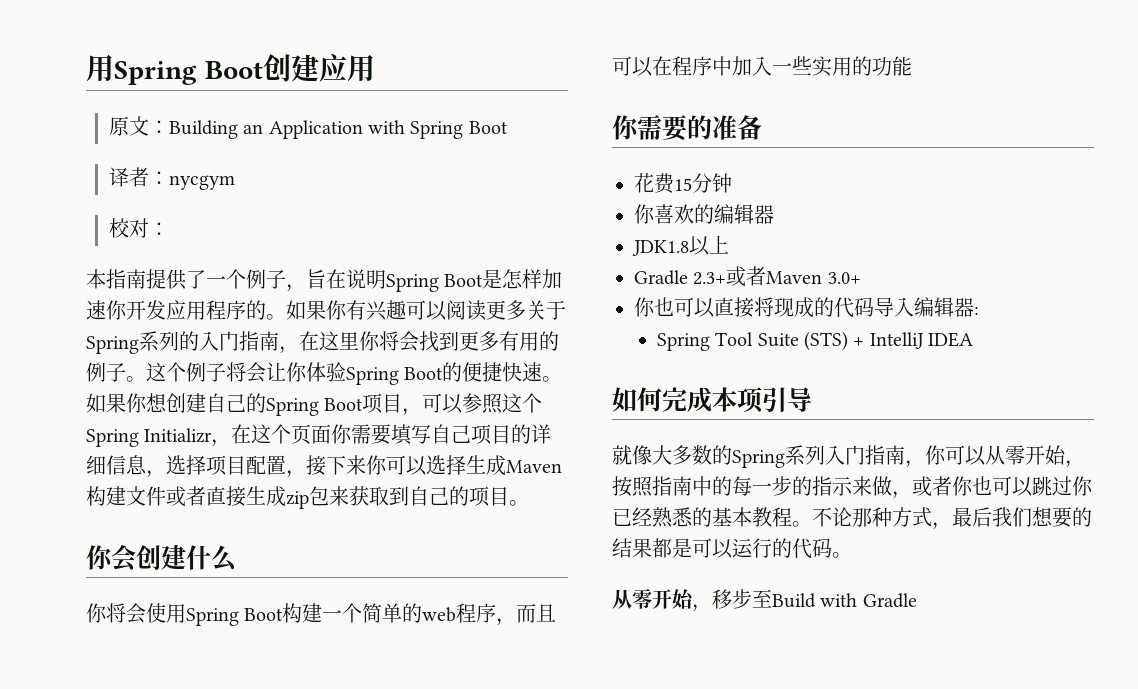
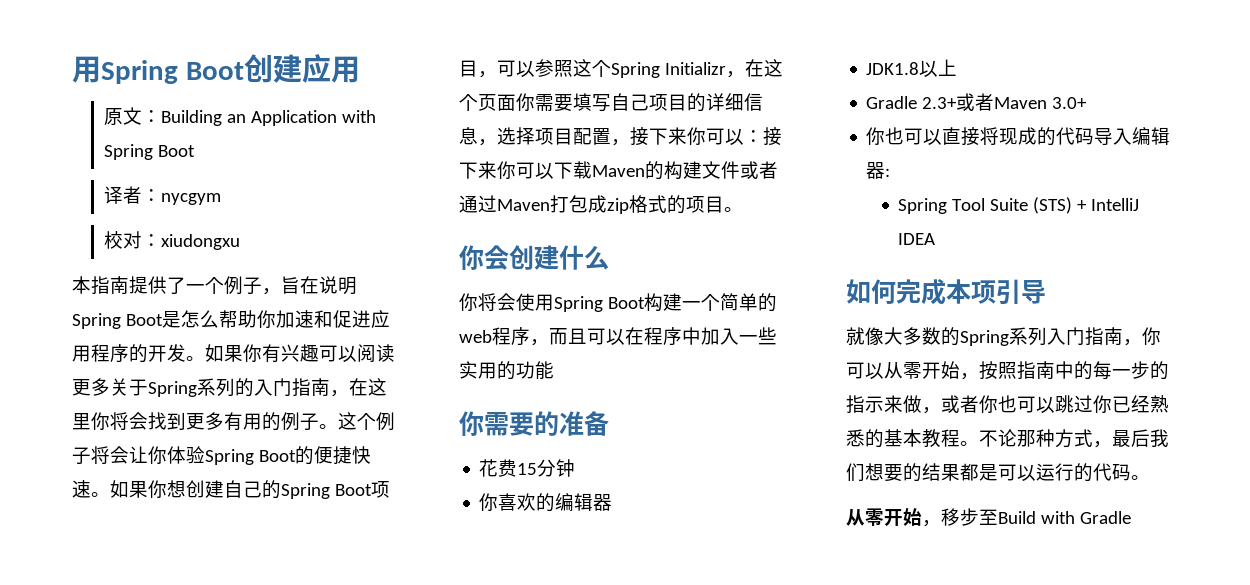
- 校对：
+ 校对：xiudongxu
- 本指南提供了一个例子，旨在说明Spring Boot是怎样加速你开发应用程序的。
+ 本指南提供了一个例子，旨在说明Spring Boot是怎么帮助你加速和促进应用程序的开发。
- 如果你想创建自己的Spring Boot项目，可以参照这个Spring Initializr，在这个页面你需要填写自己项目的详细信息，选择项目配置，接下来你可以选择生成Maven构建文件或者直接生成zip包来获取到自己的项目。
+ 如果你想创建自己的Spring Boot项目，可以参照这个Spring Initializr，在这个页面你需要填写自己项目的详细信息，选择项目配置，接下来你可以：接下来你可以下载Maven的构建文件或者通过Maven打包成zip格式的项目。

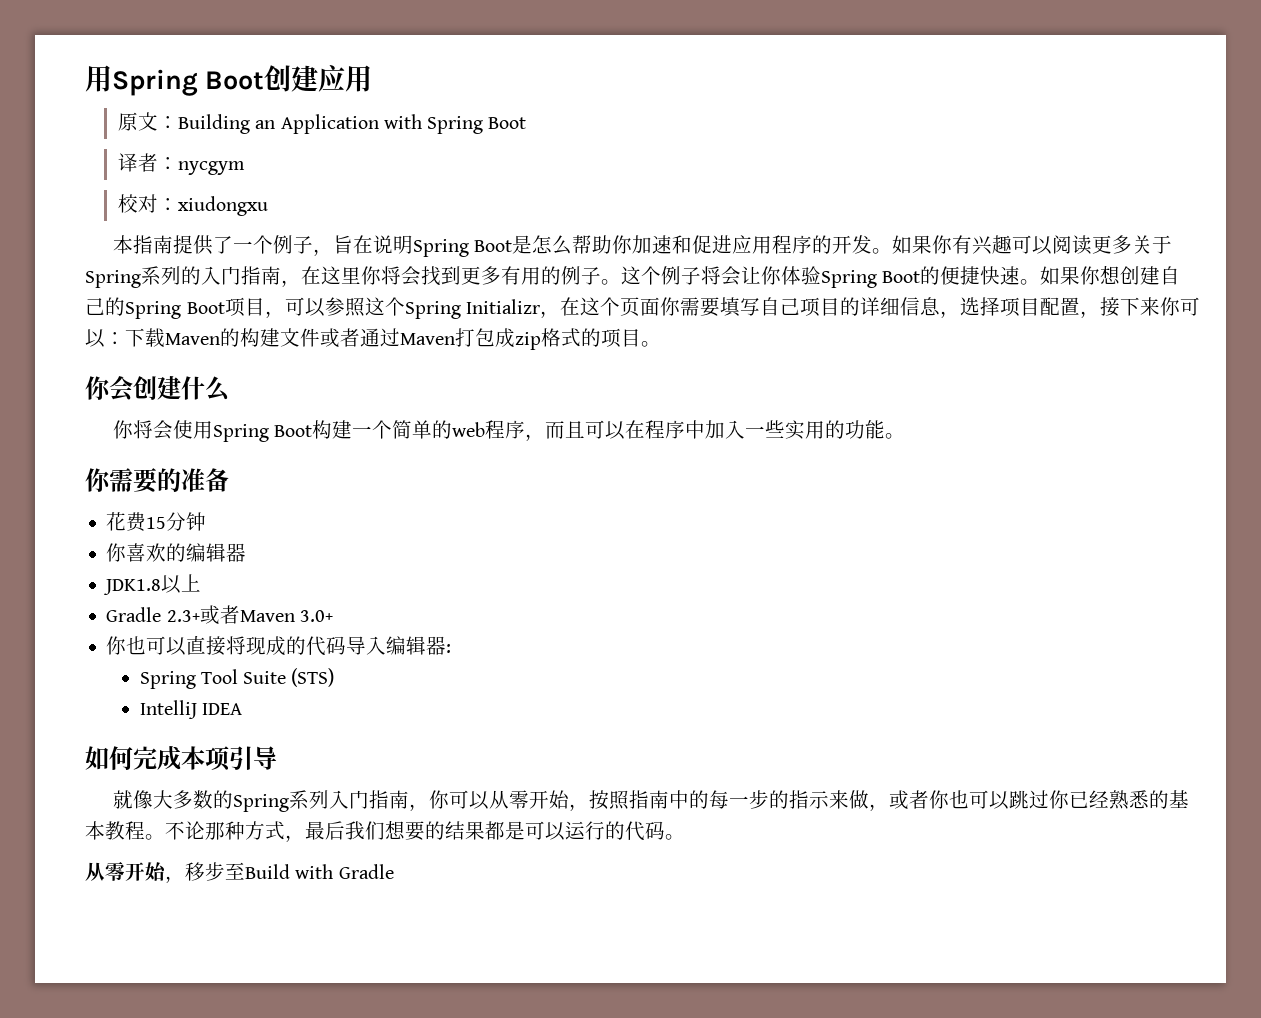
- 如果你想创建自己的Spring Boot项目，可以参照这个Spring Initializr，在这个页面你需要填写自己项目的详细信息，选择项目配置，接下来你可以：接下来你可以下载Maven的构建文件或者通过Maven打包成zip格式的项目。
+ 如果你想创建自己的Spring Boot项目，可以参照这个Spring Initializr，在这个页面你需要填写自己项目的详细信息，选择项目配置，接下来你可以：下载Maven的构建文件或者通过Maven打包成zip格式的项目。
- 你将会使用Spring Boot构建一个简单的web程序，而且可以在程序中加入一些实用的功能
+ 你将会使用Spring Boot构建一个简单的web程序，而且可以在程序中加入一些实用的功能。
- Spring Tool Suite (STS) + IntelliJ IDEA
+ Spring Tool Suite (STS)
+ IntelliJ IDEA

